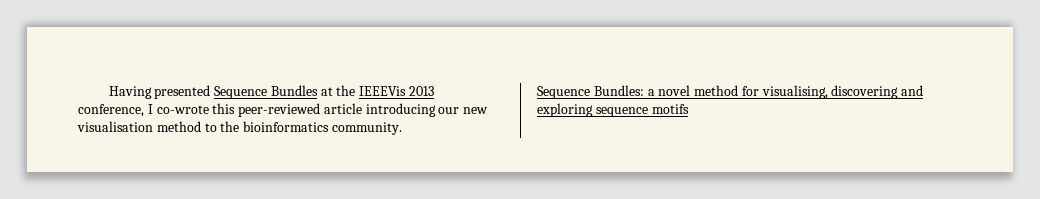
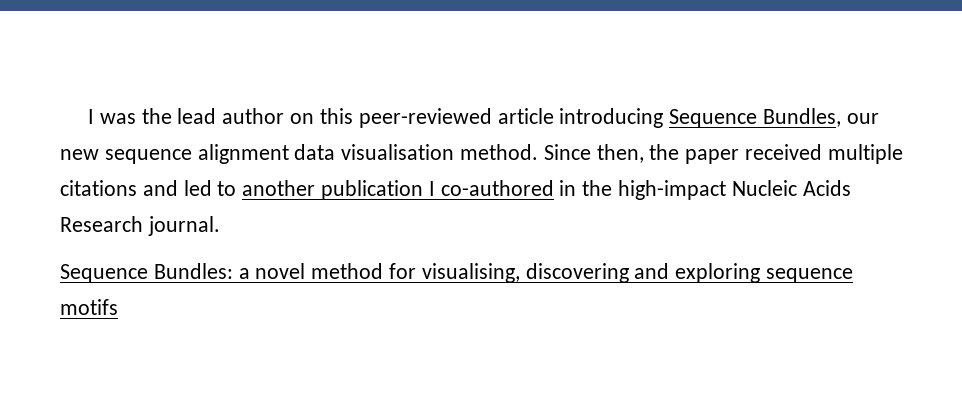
- Having presented Sequence Bundles at the IEEEVis 2013 conference, I co-wrote this peer-reviewed article introducing our new visualisation method to the bioinformatics community.
+ I was the lead author on this peer-reviewed article introducing Sequence Bundles, our new sequence alignment data visualisation method. Since then, the paper received multiple citations and led to another publication I co-authored in the high-impact Nucleic Acids Research journal.

